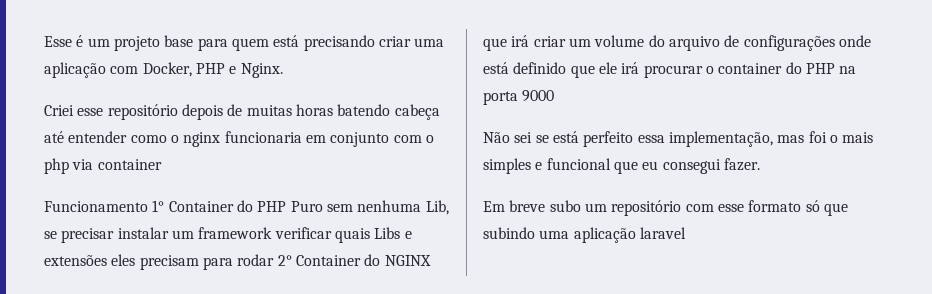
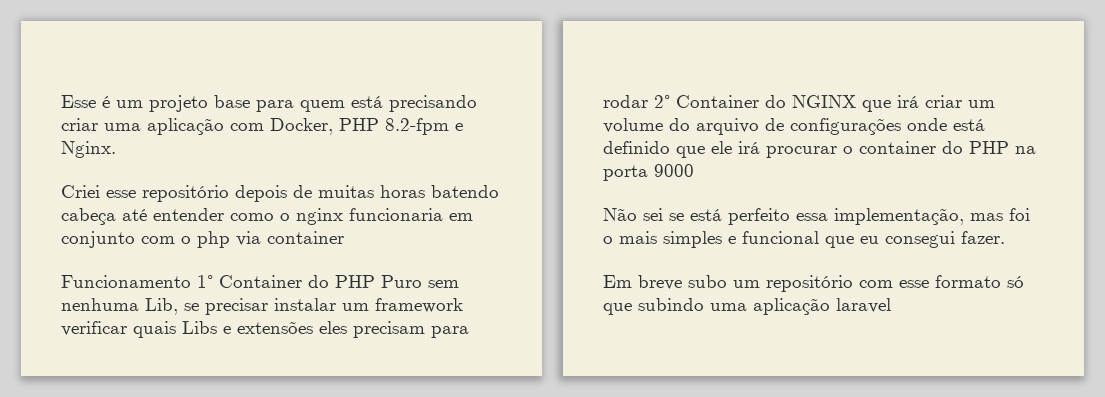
- Esse é um projeto base para quem está precisando criar uma aplicação com Docker, PHP e Nginx.
+ Esse é um projeto base para quem está precisando criar uma aplicação com Docker, PHP 8.2-fpm e Nginx.

